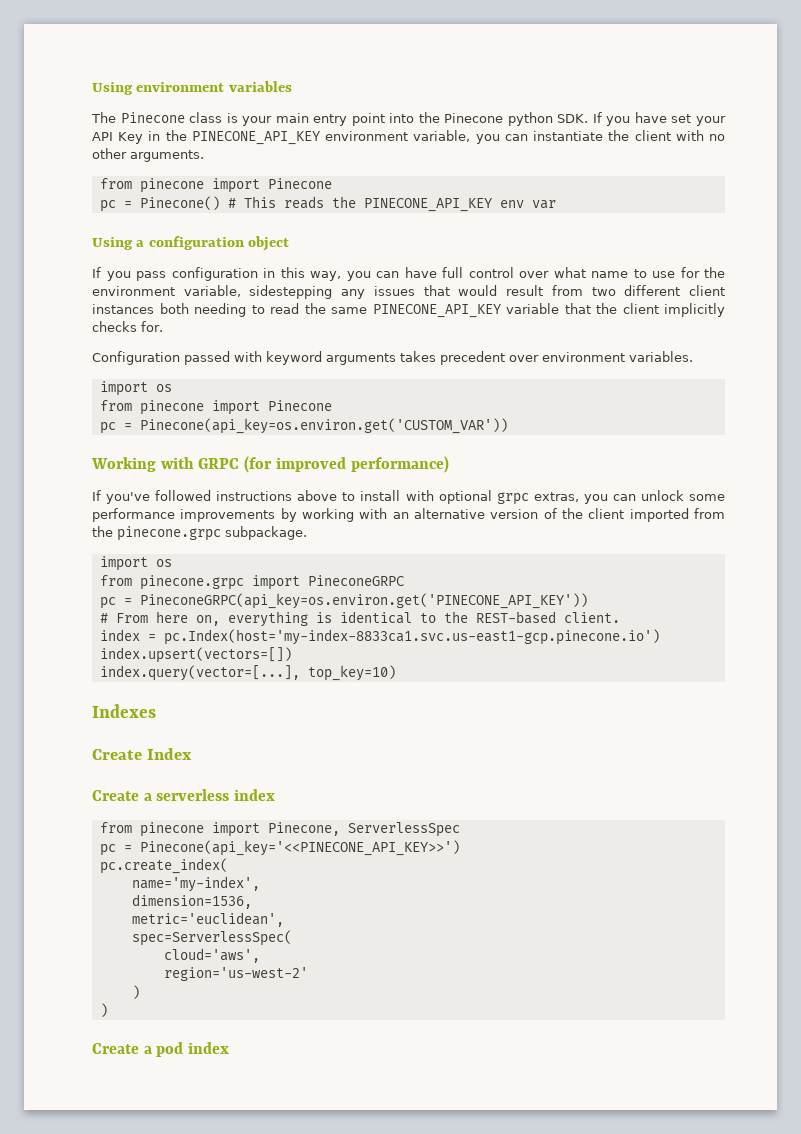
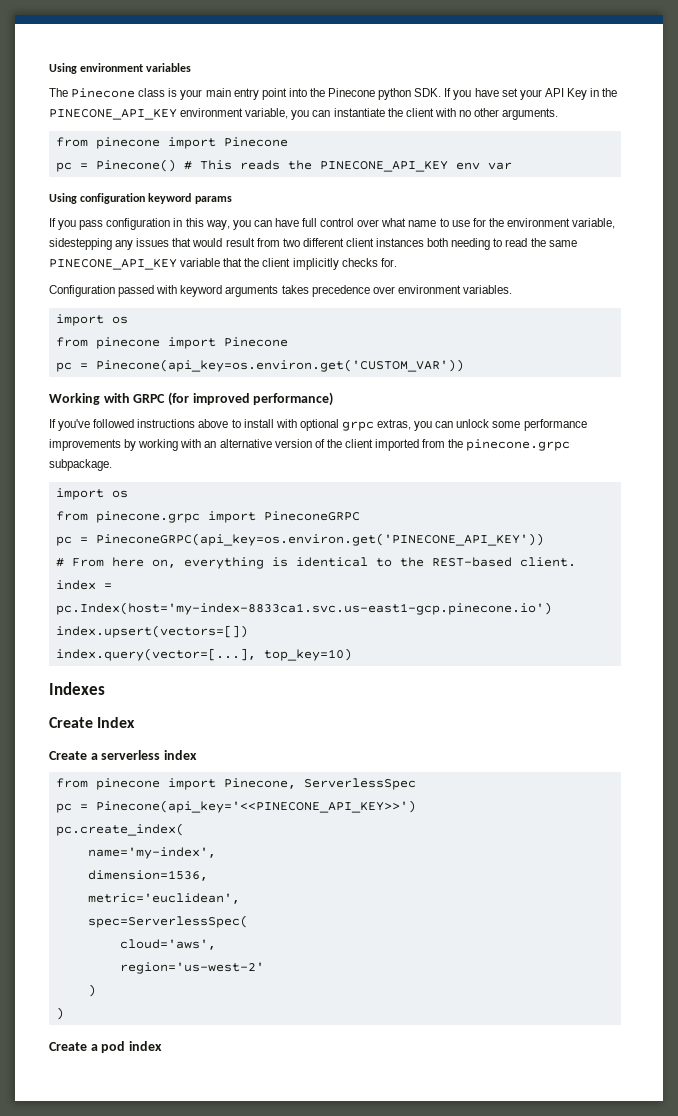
- Using a configuration object
+ Using configuration keyword params
- Configuration passed with keyword arguments takes precedent over environment variables.
+ Configuration passed with keyword arguments takes precedence over environment variables.

